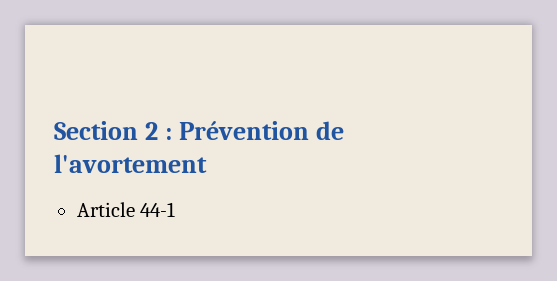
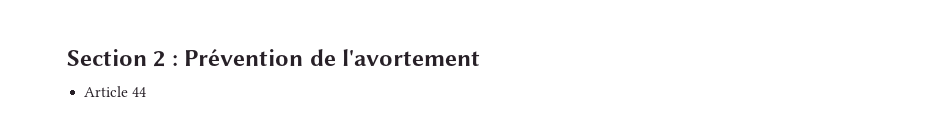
- Article 44-1
+ Article 44

